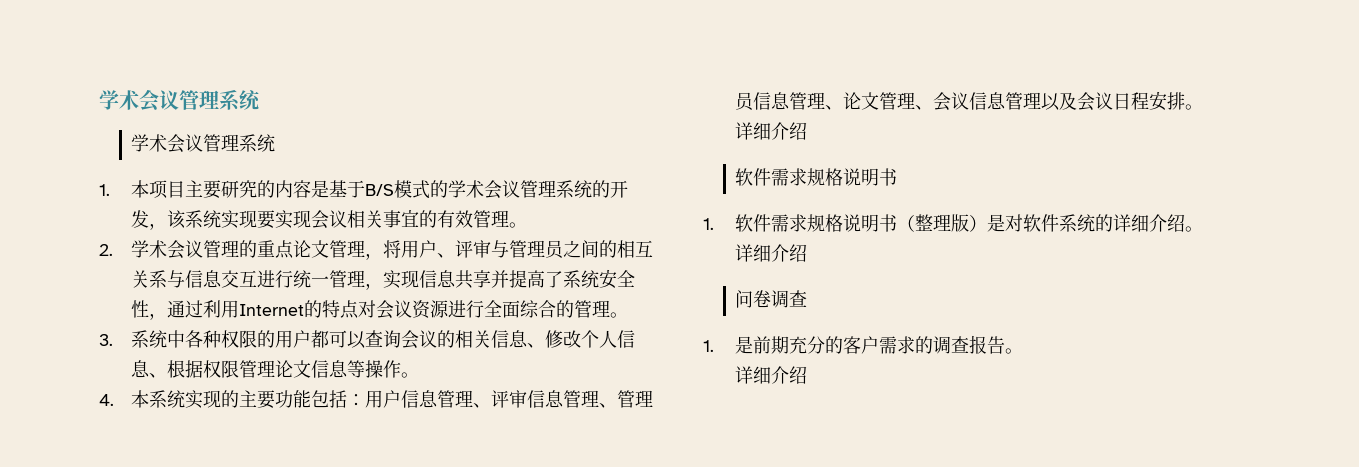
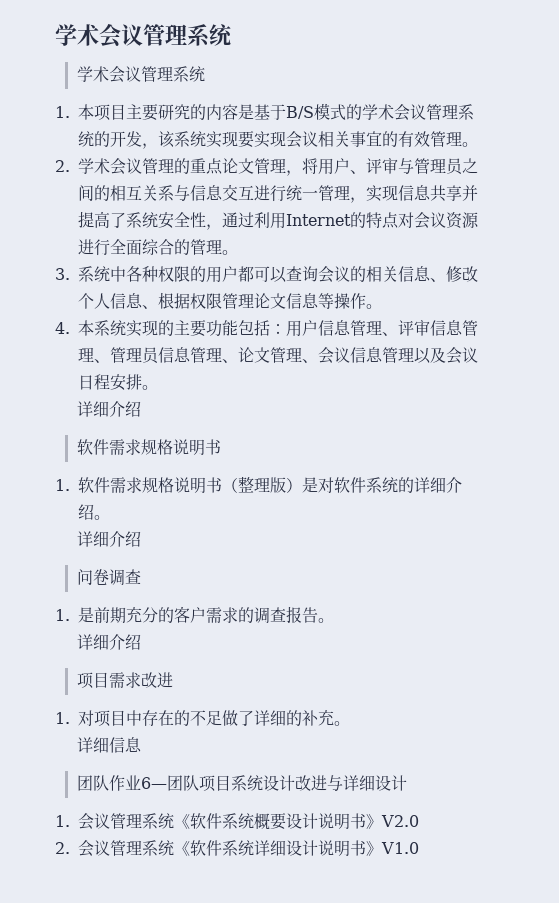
+ 项目需求改进
+ 1.对项目中存在的不足做了详细的补充。
+ 详细信息
+ 团队作业6—团队项目系统设计改进与详细设计
+ 1.会议管理系统《软件系统概要设计说明书》V2.0
+ 2.会议管理系统《软件系统详细设计说明书》V1.0

